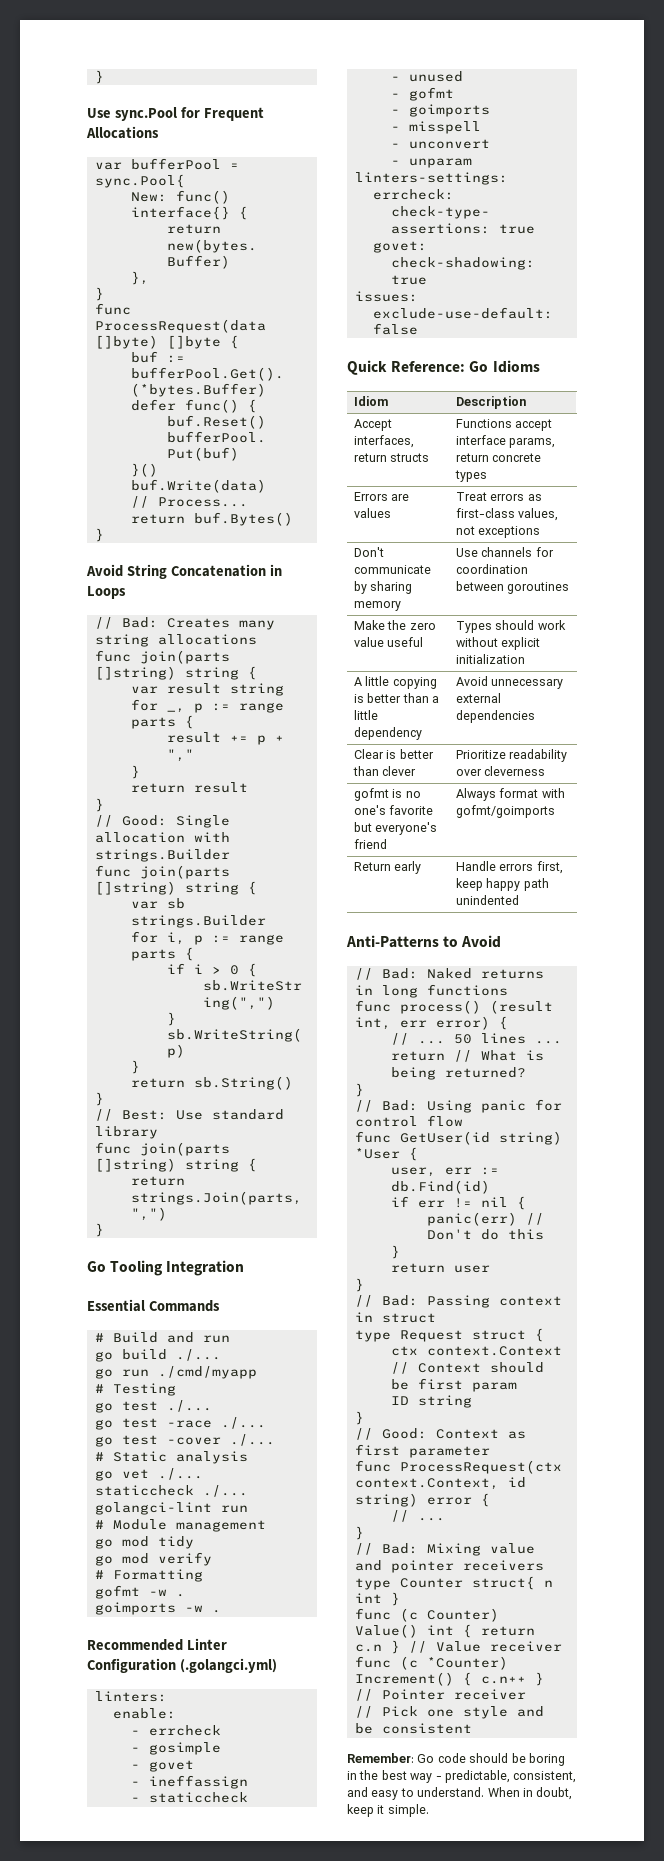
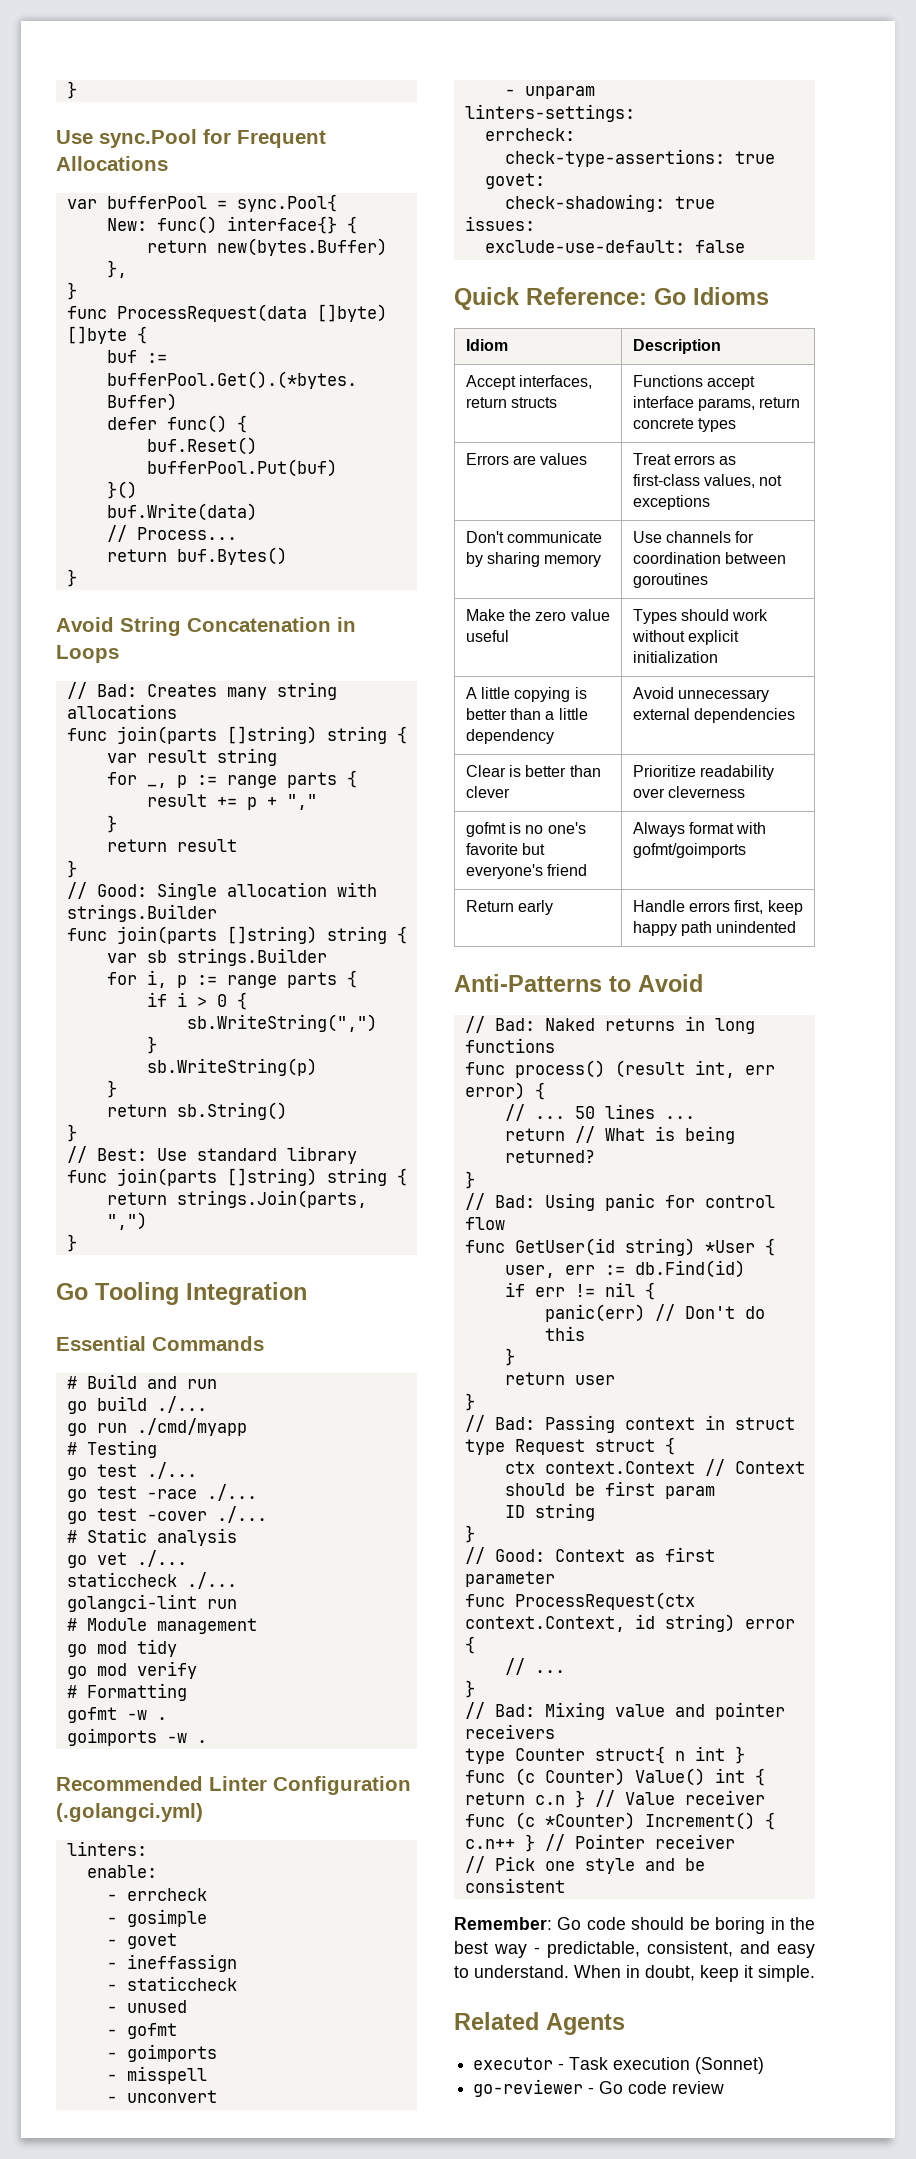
+ Related Agents
+ executor - Task execution (Sonnet)
+ go-reviewer - Go code review

